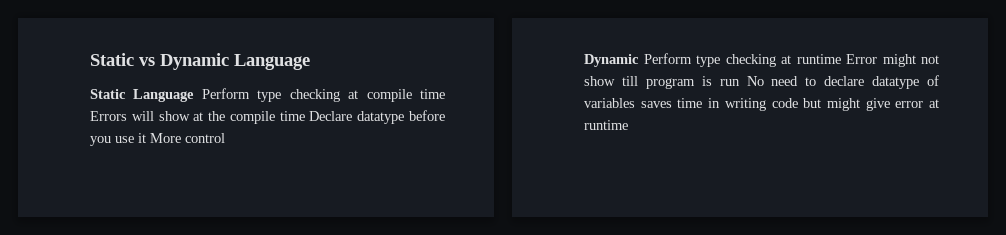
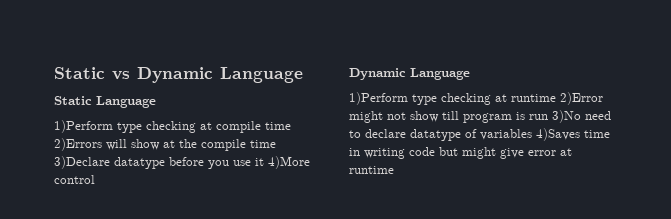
- Static Language Perform type checking at compile time Errors will show at the compile time Declare datatype before you use it More control
- Dynamic Perform type checking at runtime Error might not show till program is run No need to declare datatype of variables saves time in writing code but might give error at runtime
+ Static Language
+ 1)Perform type checking at compile time 2)Errors will show at the compile time 3)Declare datatype before you use it 4)More control
+ Dynamic Language
+ 1)Perform type checking at runtime 2)Error might not show till program is run 3)No need to declare datatype of variables 4)Saves time in writing code but might give error at runtime

